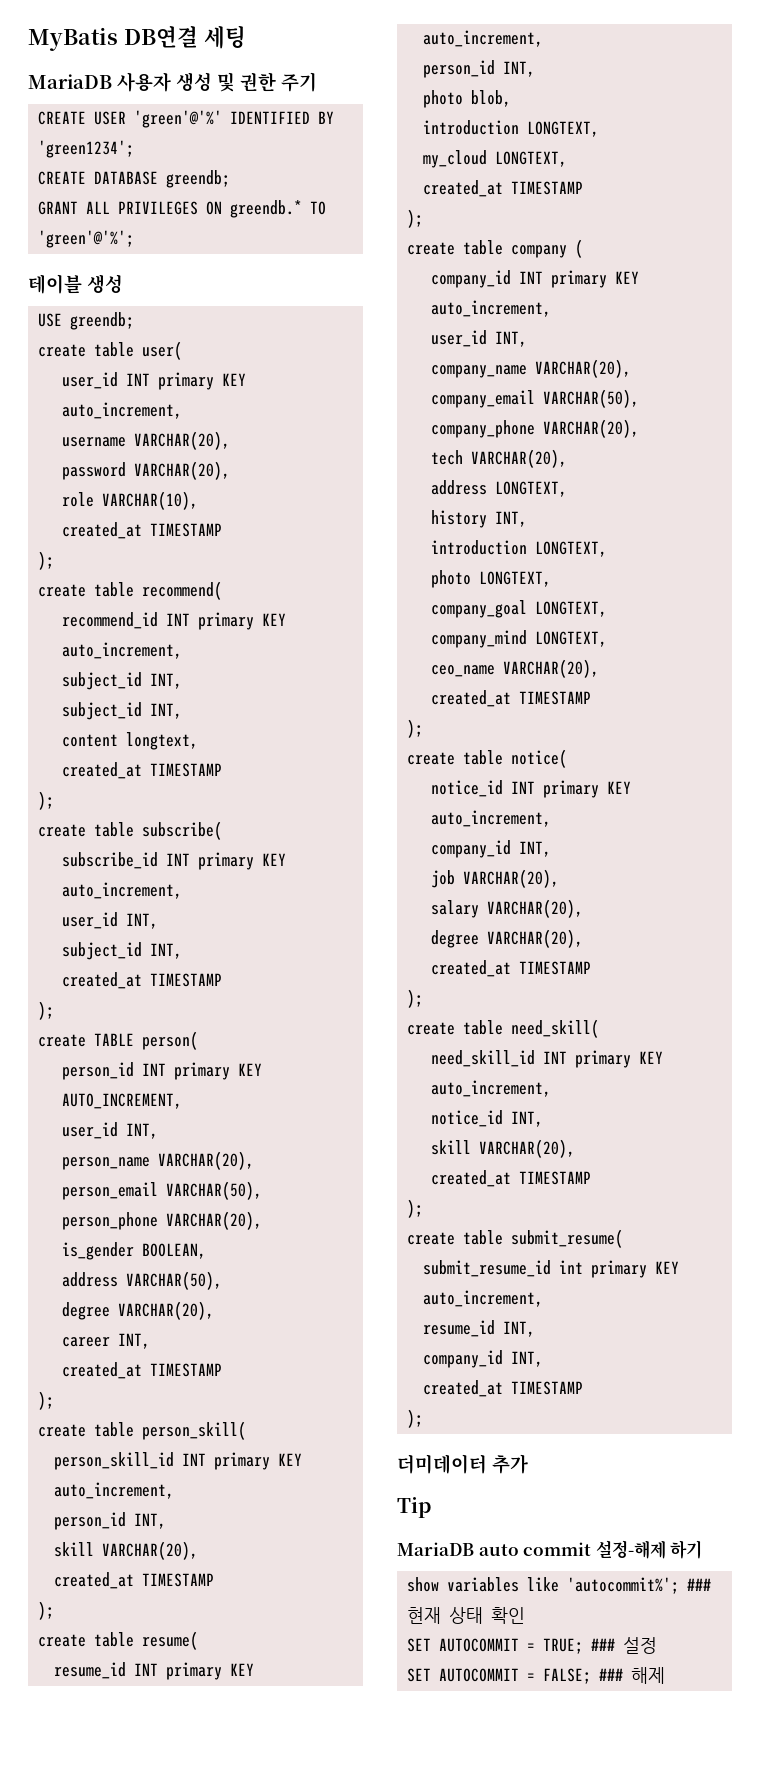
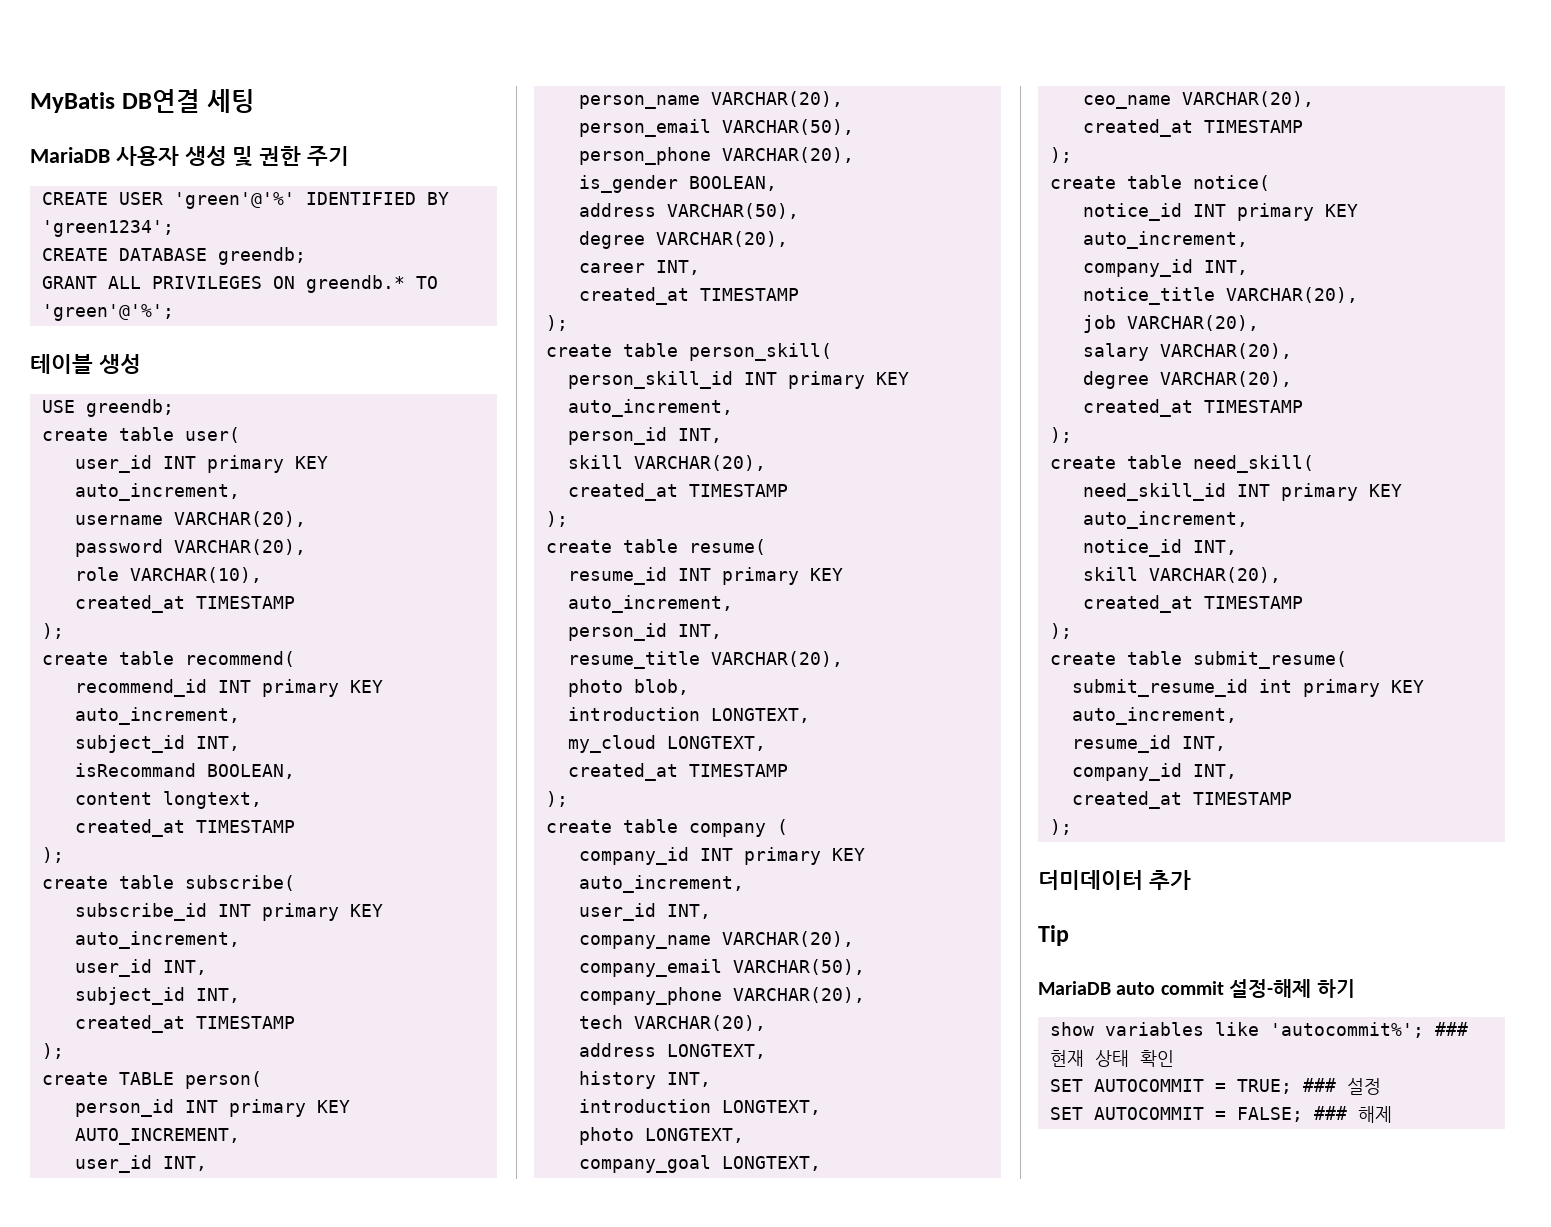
  recommend_id INT primary KEY auto_increment,
  subject_id INT,
- subject_id INT,
+ isRecommand BOOLEAN,
+ resume_title VARCHAR(20),
- company_mind LONGTEXT,
+ notice_title VARCHAR(20),

